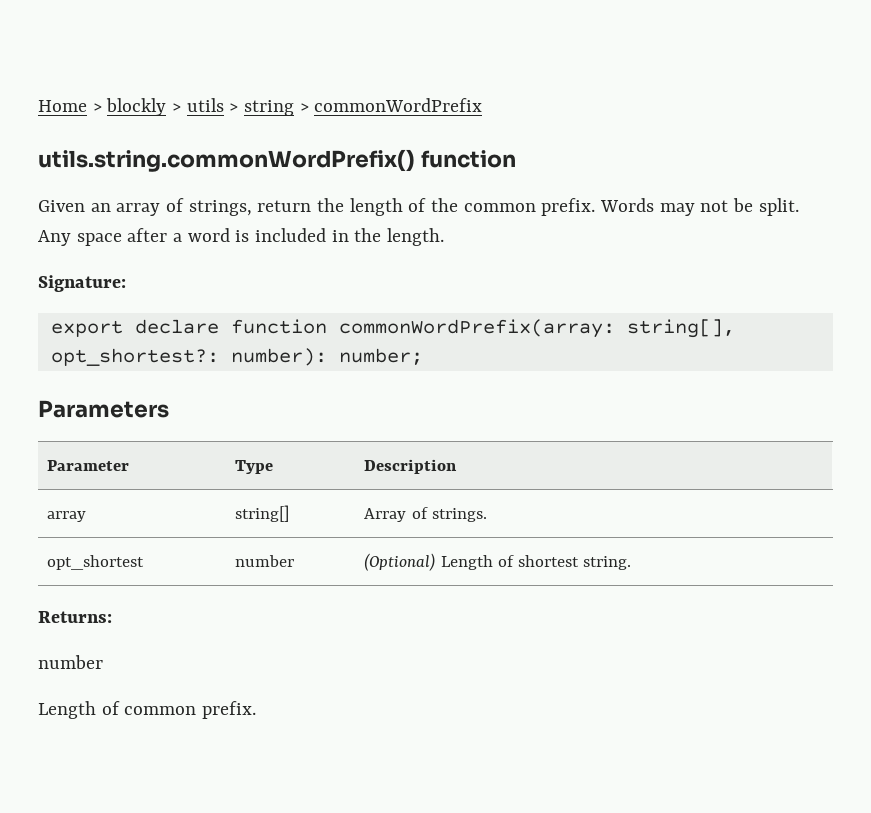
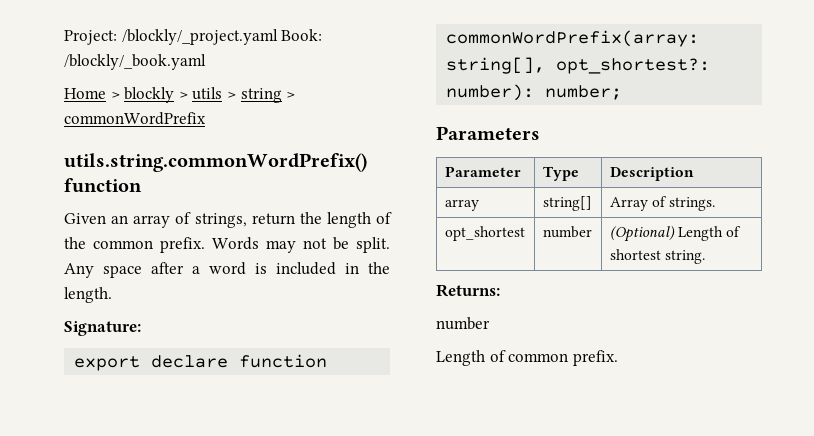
+ Project: /blockly/_project.yaml Book: /blockly/_book.yaml

